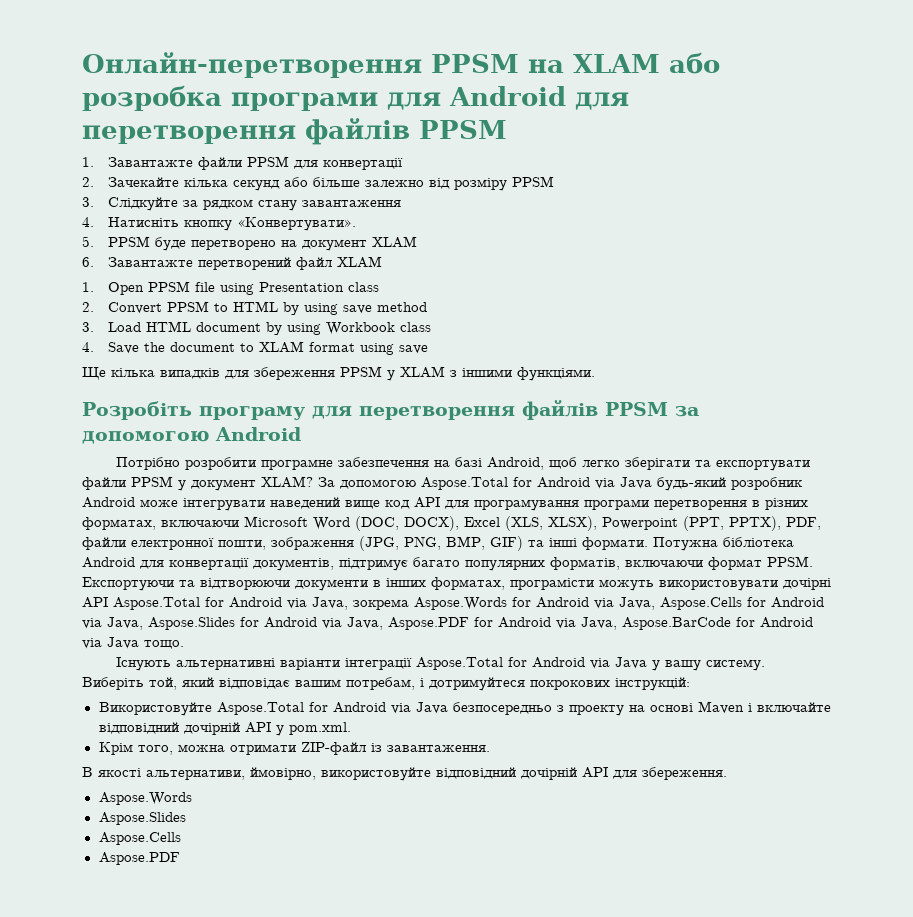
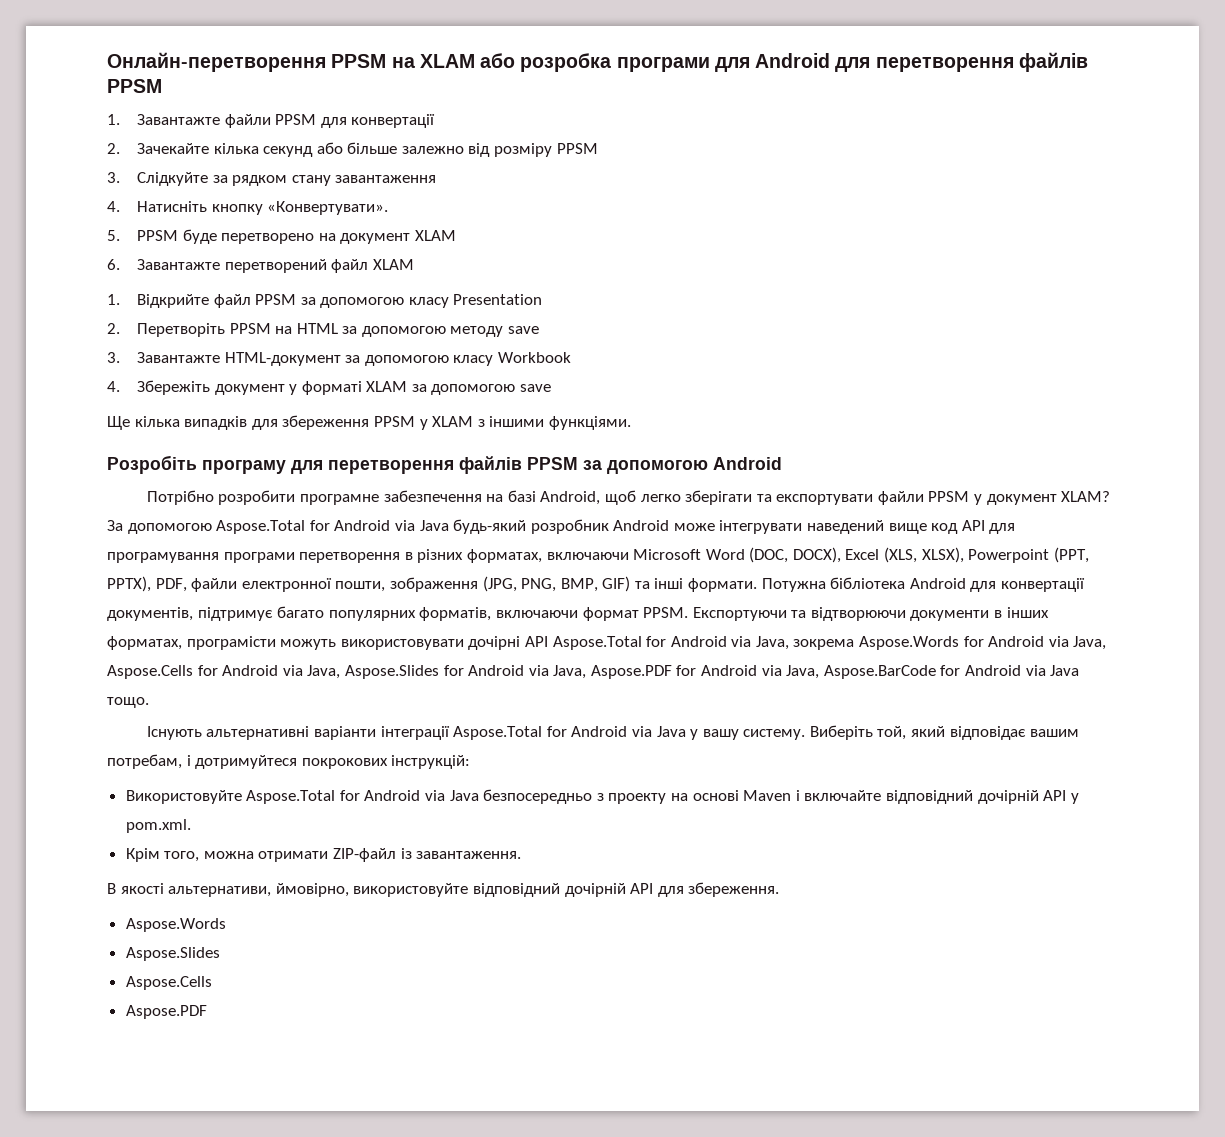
- 1. Open PPSM file using Presentation class
- 2. Convert PPSM to HTML by using save method
- 3. Load HTML document by using Workbook class
- 4. Save the document to XLAM format using save
+ 1. Відкрийте файл PPSM за допомогою класу Presentation
+ 2. Перетворіть PPSM на HTML за допомогою методу save
+ 3. Завантажте HTML-документ за допомогою класу Workbook
+ 4. Збережіть документ у форматі XLAM за допомогою save

